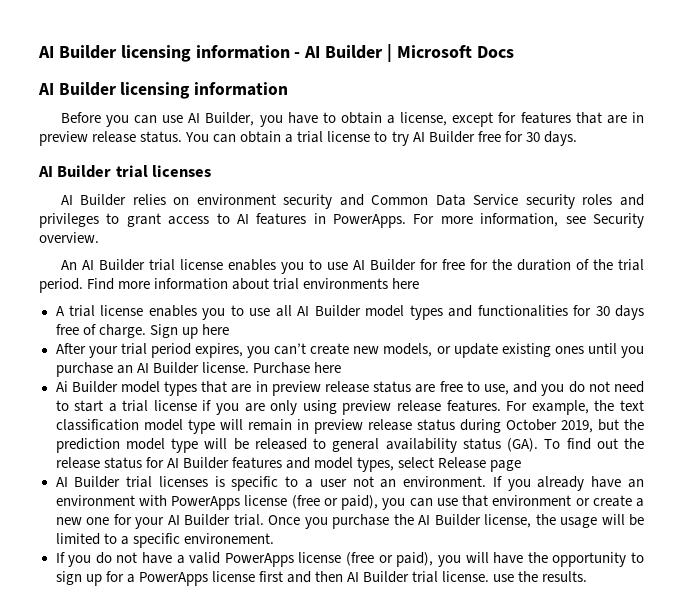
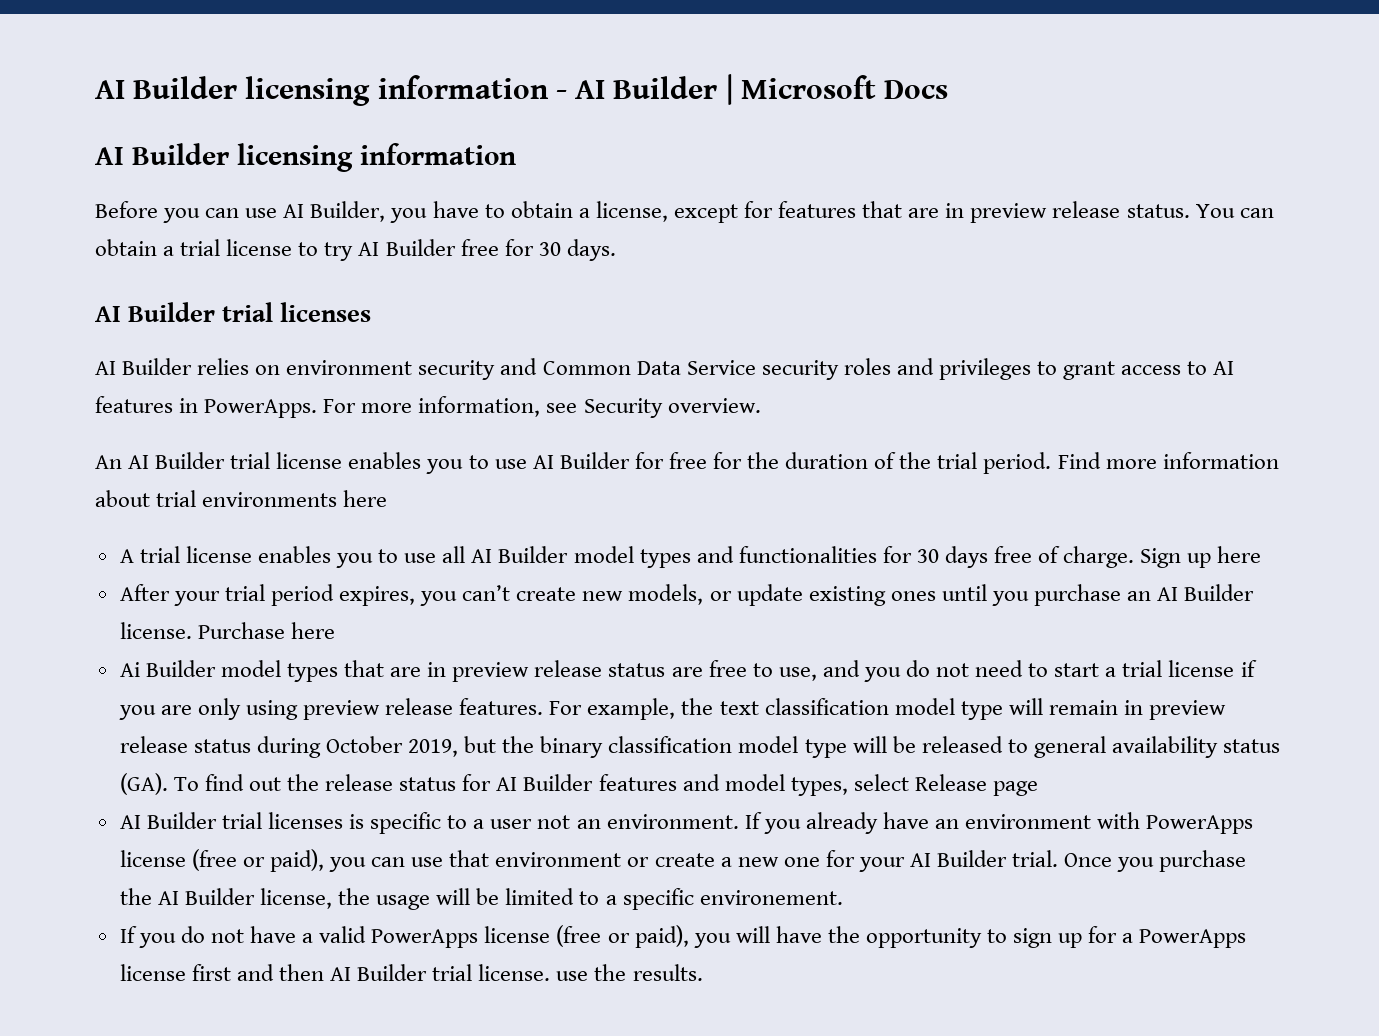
- For example, the text classification model type will remain in preview release status during October 2019, but the prediction model type will be released to general availability status (GA). To find out the release status for AI Builder features and model types, select Release page
+ For example, the text classification model type will remain in preview release status during October 2019, but the binary classification model type will be released to general availability status (GA). To find out the release status for AI Builder features and model types, select Release page

